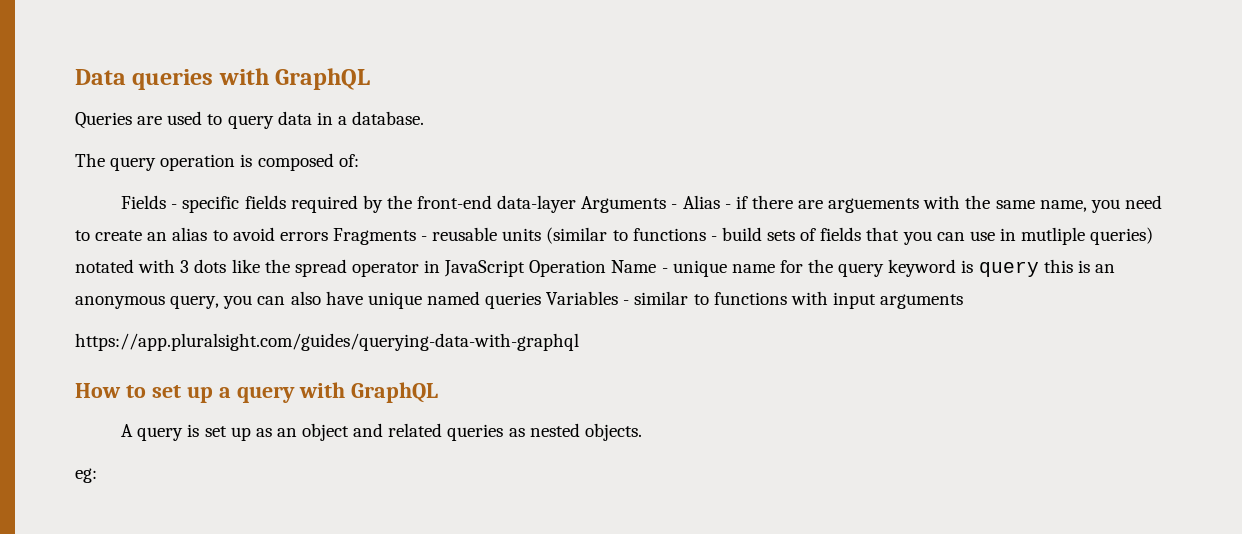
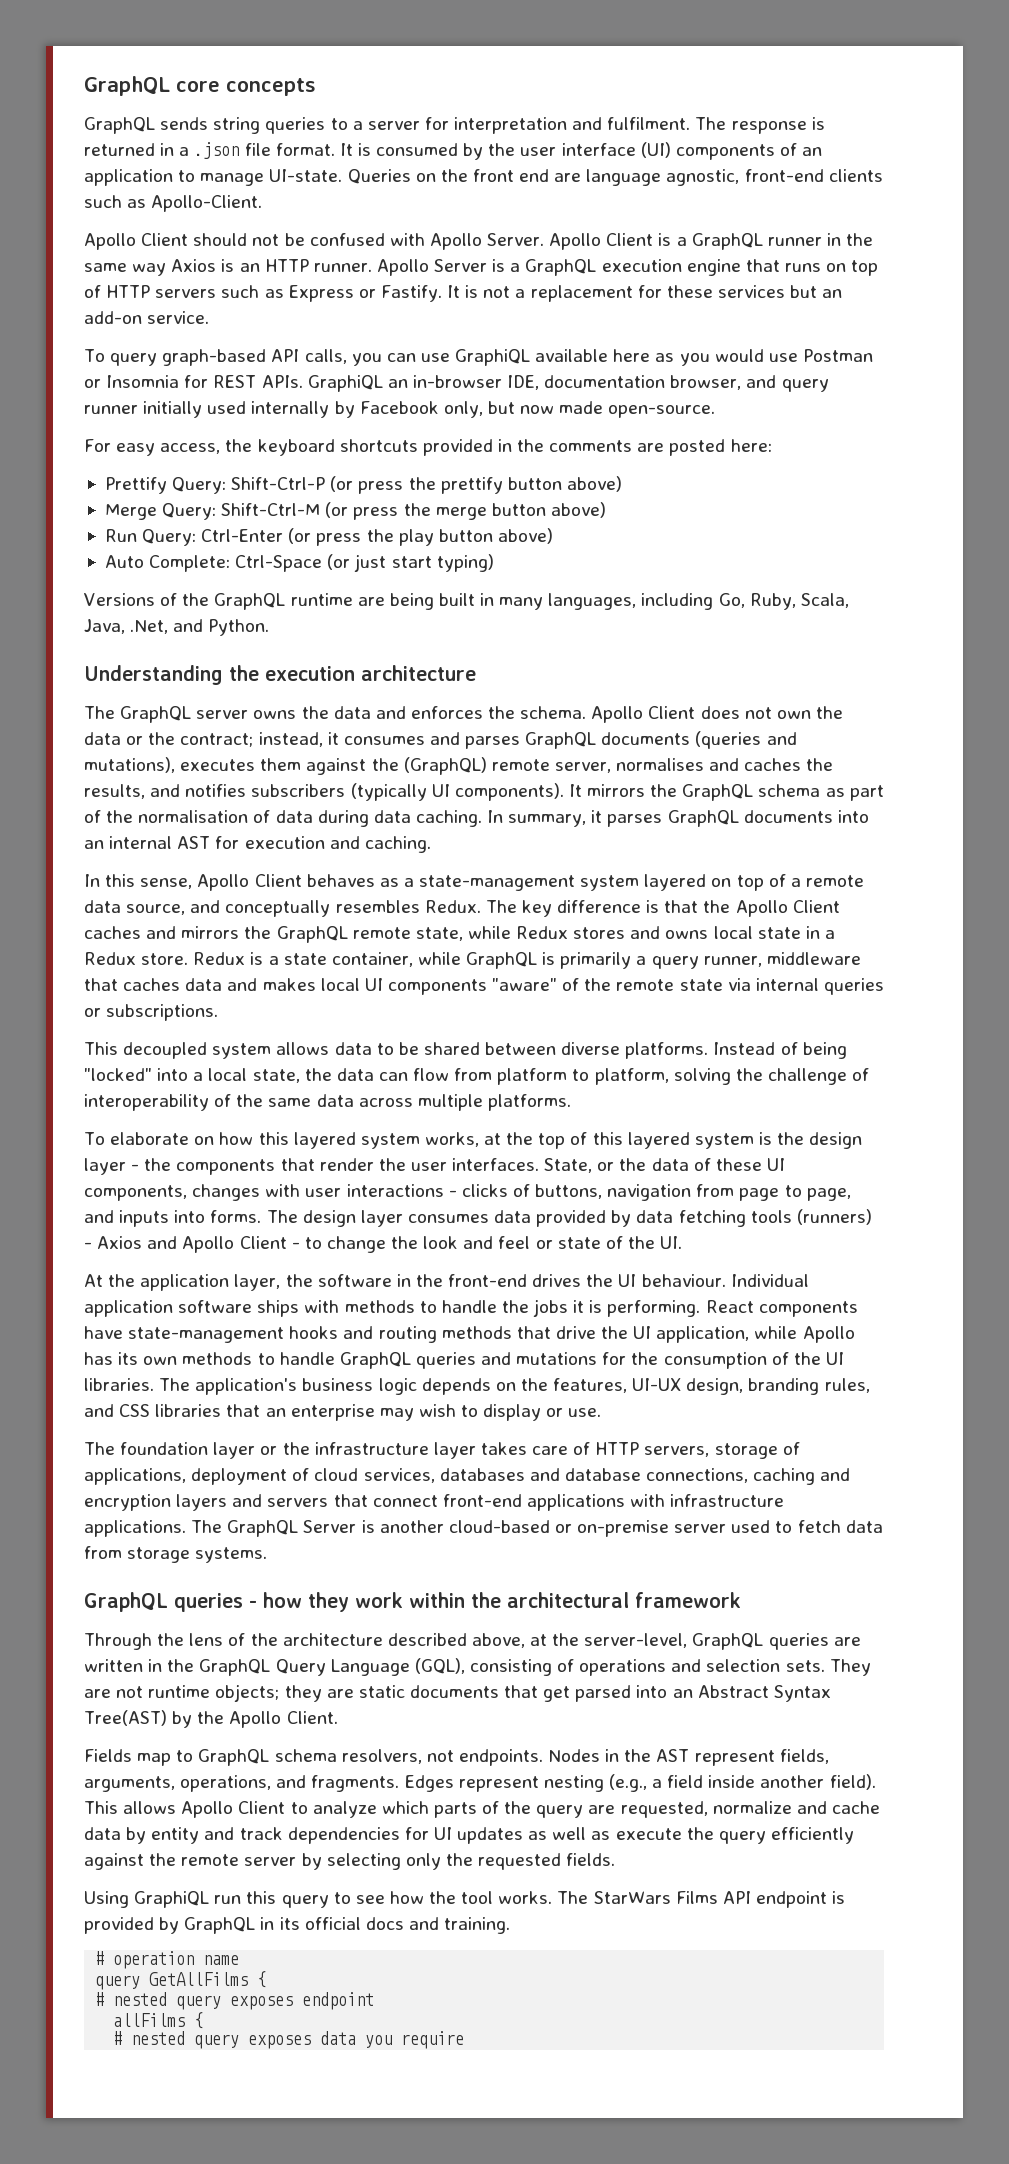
- Data queries with GraphQL
- Queries are used to query data in a database.
- The query operation is composed of:
- Fields - specific fields required by the front-end data-layer Arguments - Alias - if there are arguements with the same name, you need to create an alias to avoid errors Fragments - reusable units (similar to functions - build sets of fields that you can use in mutliple queries) notated with 3 dots like the spread operator in JavaScript Operation Name - unique name for the query keyword is query this is an anonymous query, you can also have unique named queries Variables - similar to functions with input arguments
- https://app.pluralsight.com/guides/querying-data-with-graphql
- How to set up a query with GraphQL
- A query is set up as an object and related queries as nested objects.
- eg:
+ GraphQL core concepts
+ GraphQL sends string queries to a server for interpretation and fulfilment. The response is returned in a .json file format. It is consumed by the user interface (UI) components of an application to manage UI-state. Queries on the front end are language agnostic, front-end clients such as Apollo-Client.
+ Apollo Client should not be confused with Apollo Server. Apollo Client is a GraphQL runner in the same way Axios is an HTTP runner. Apollo Server is a GraphQL execution engine that runs on top of HTTP servers such as Express or Fastify. It is not a replacement for these services but an add-on service.
+ To query graph-based API calls, you can use GraphiQL available here as you would use Postman or Insomnia for REST APIs. GraphiQL an in-browser IDE, documentation browser, and query runner initially used internally by Facebook only, but now made open-source.
+ For easy access, the keyboard shortcuts provided in the comments are posted here:
+ Prettify Query: Shift-Ctrl-P (or press the prettify button above)
+ Merge Query: Shift-Ctrl-M (or press the merge button above)
+ Run Query: Ctrl-Enter (or press the play button above)
+ Auto Complete: Ctrl-Space (or just start typing)
+ Versions of the GraphQL runtime are being built in many languages, including Go, Ruby, Scala, Java, .Net, and Python.
+ Understanding the execution architecture
+ The GraphQL server owns the data and enforces the schema. Apollo Client does not own the data or the contract; instead, it consumes and parses GraphQL documents (queries and mutations), executes them against the (GraphQL) remote server, normalises and caches the results, and notifies subscribers (typically UI components). It mirrors the GraphQL schema as part of the normalisation of data during data caching. In summary, it parses GraphQL documents into an internal AST for execution and caching.
+ In this sense, Apollo Client behaves as a state-management system layered on top of a remote data source, and conceptually resembles Redux. The key difference is that the Apollo Client caches and mirrors the GraphQL remote state, while Redux stores and owns local state in a Redux store. Redux is a state container, while GraphQL is primarily a query runner, middleware that caches data and makes local UI components "aware" of the remote state via internal queries or subscriptions.
+ This decoupled system allows data to be shared between diverse platforms. Instead of being "locked" into a local state, the data can flow from platform to platform, solving the challenge of interoperability of the same data across multiple platforms.
+ To elaborate on how this layered system works, at the top of this layered system is the design layer - the components that render the user interfaces. State, or the data of these UI components, changes with user interactions - clicks of buttons, navigation from page to page, and inputs into forms. The design layer consumes data provided by data fetching tools (runners) - Axios and Apollo Client - to change the look and feel or state of the UI.
+ At the application layer, the software in the front-end drives the UI behaviour. Individual application software ships with methods to handle the jobs it is performing. React components have state-management hooks and routing methods that drive the UI application, while Apollo has its own methods to handle GraphQL queries and mutations for the consumption of the UI libraries. The application's business logic depends on the features, UI-UX design, branding rules, and CSS libraries that an enterprise may wish to display or use.
+ The foundation layer or the infrastructure layer takes care of HTTP servers, storage of applications, deployment of cloud services, databases and database connections, caching and encryption layers and servers that connect front-end applications with infrastructure applications. The GraphQL Server is another cloud-based or on-premise server used to fetch data from storage systems.
+ GraphQL queries - how they work within the architectural framework
+ Through the lens of the architecture described above, at the server-level, GraphQL queries are written in the GraphQL Query Language (GQL), consisting of operations and selection sets. They are not runtime objects; they are static documents that get parsed into an Abstract Syntax Tree(AST) by the Apollo Client.
+ Fields map to GraphQL schema resolvers, not endpoints. Nodes in the AST represent fields, arguments, operations, and fragments. Edges represent nesting (e.g., a field inside another field). This allows Apollo Client to analyze which parts of the query are requested, normalize and cache data by entity and track dependencies for UI updates as well as execute the query efficiently against the remote server by selecting only the requested fields.
+ Using GraphiQL run this query to see how the tool works. The StarWars Films API endpoint is provided by GraphQL in its official docs and training.
+ # operation name
+ query GetAllFilms {
+ # nested query exposes endpoint
+ allFilms {
+ # nested query exposes data you require

